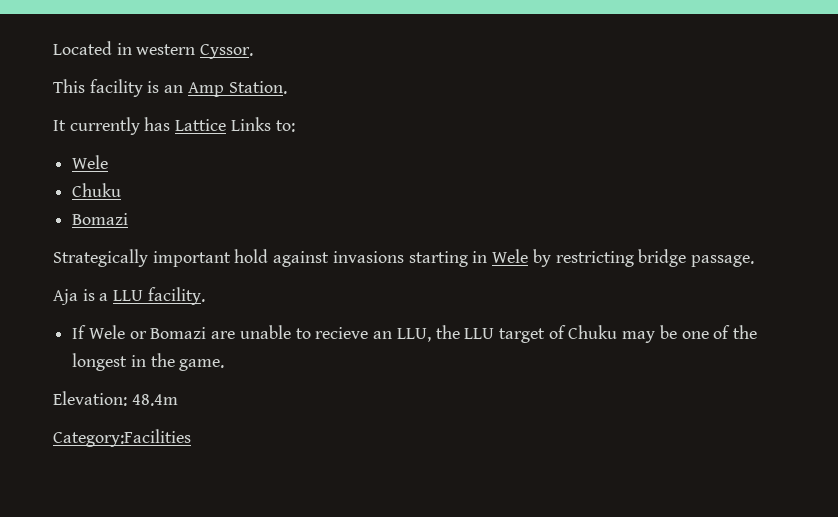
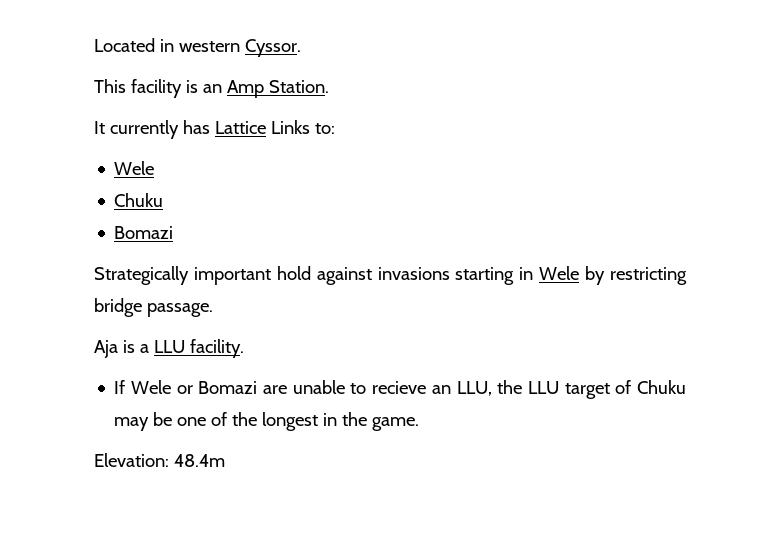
- Category:Facilities

